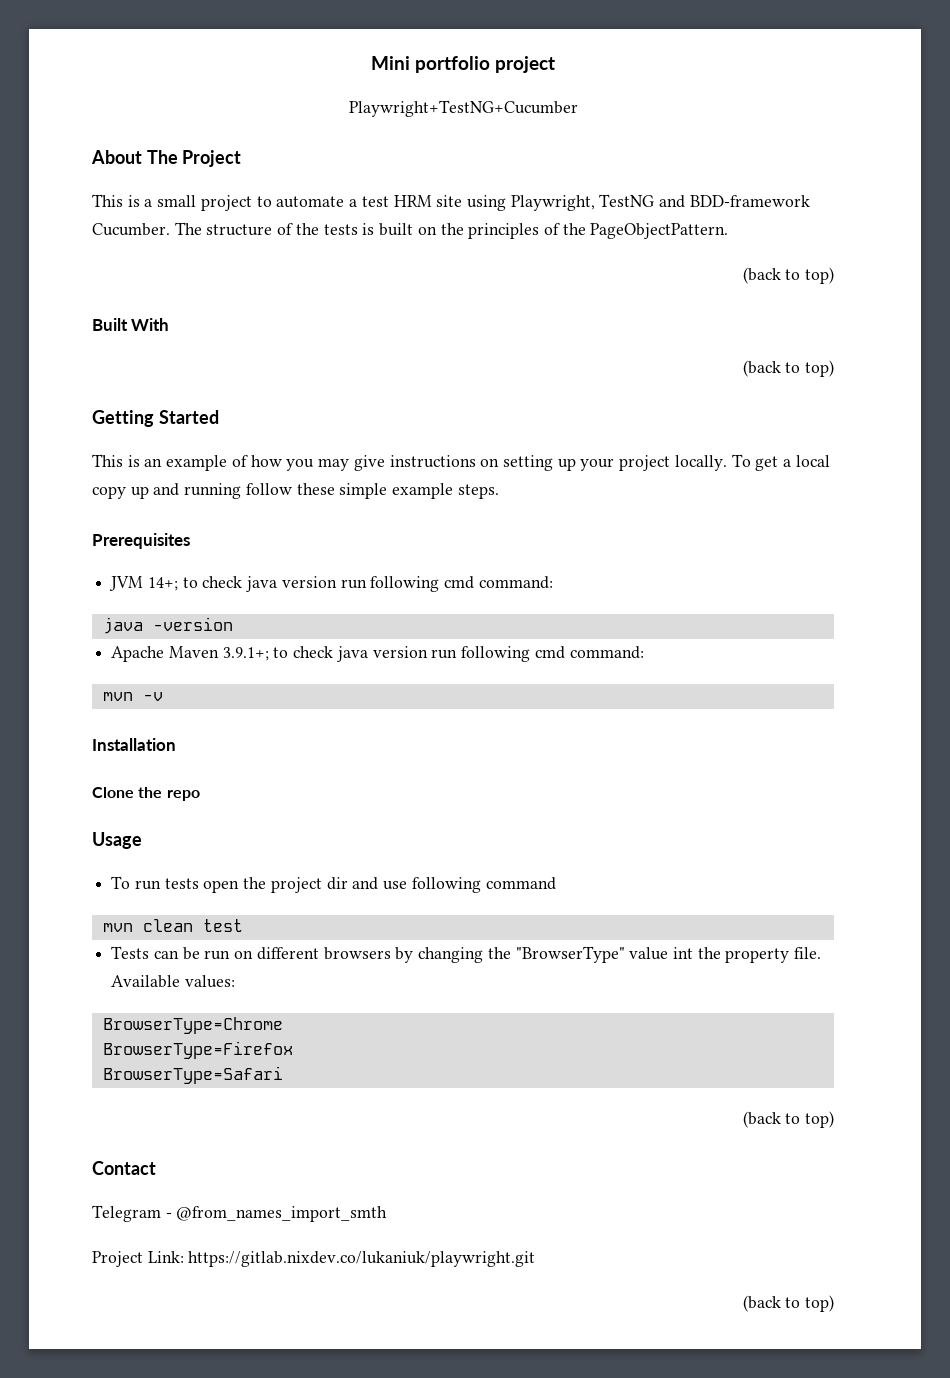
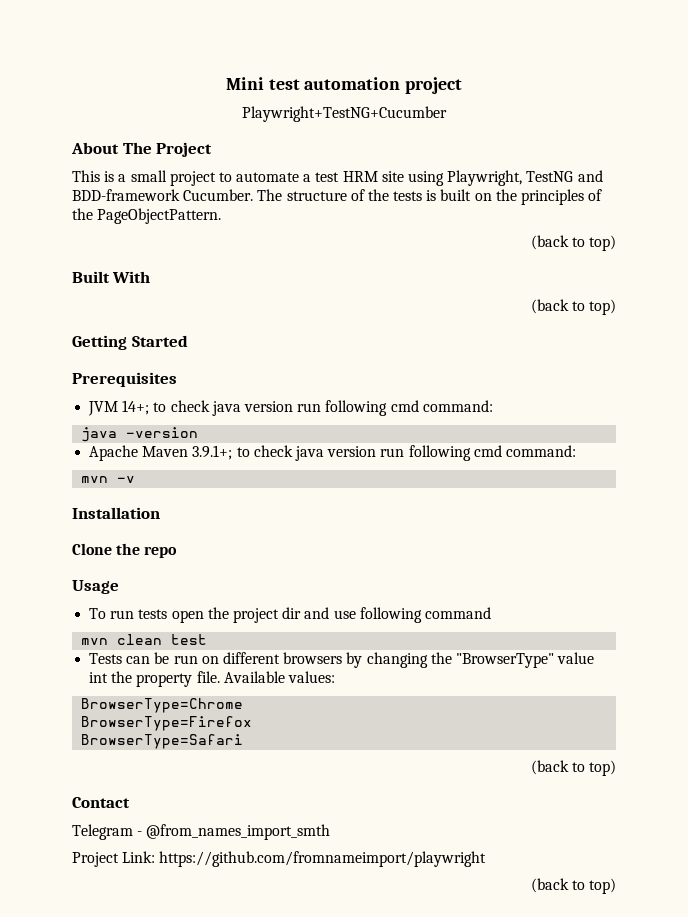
- Mini portfolio project
+ Mini test automation project
- This is an example of how you may give instructions on setting up your project locally. To get a local copy up and running follow these simple example steps.
- Project Link: https://gitlab.nixdev.co/lukaniuk/playwright.git
+ Project Link: https://github.com/fromnameimport/playwright

